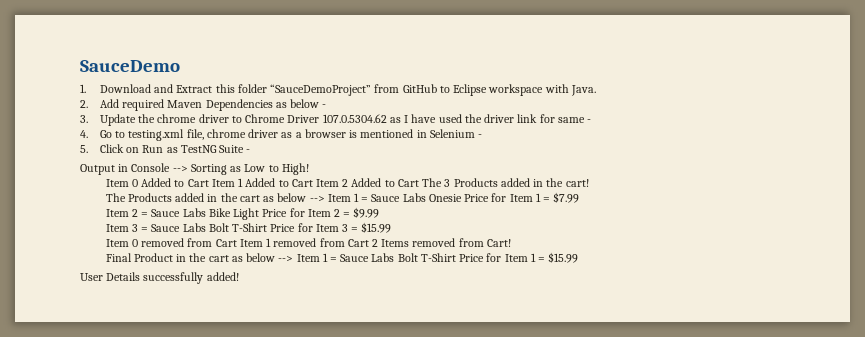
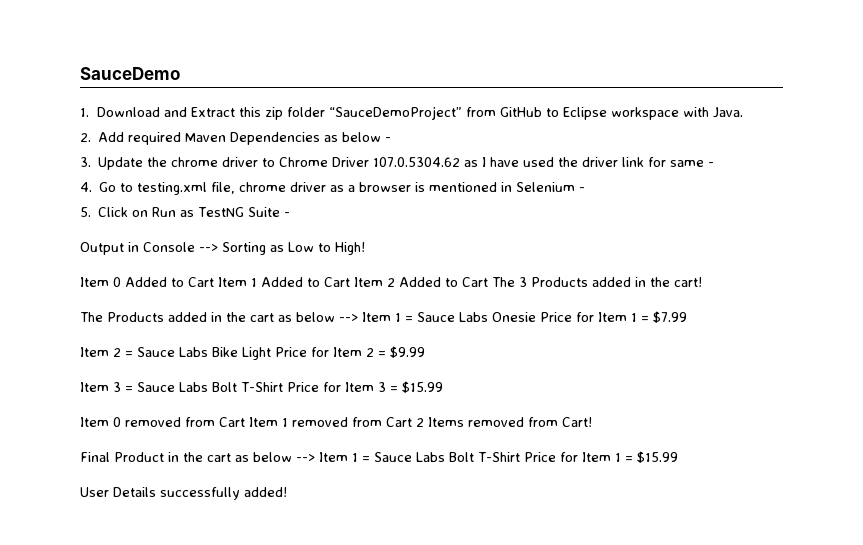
- 1. Download and Extract this folder “SauceDemoProject” from GitHub to Eclipse workspace with Java.
+ 1. Download and Extract this zip folder “SauceDemoProject” from GitHub to Eclipse workspace with Java.

